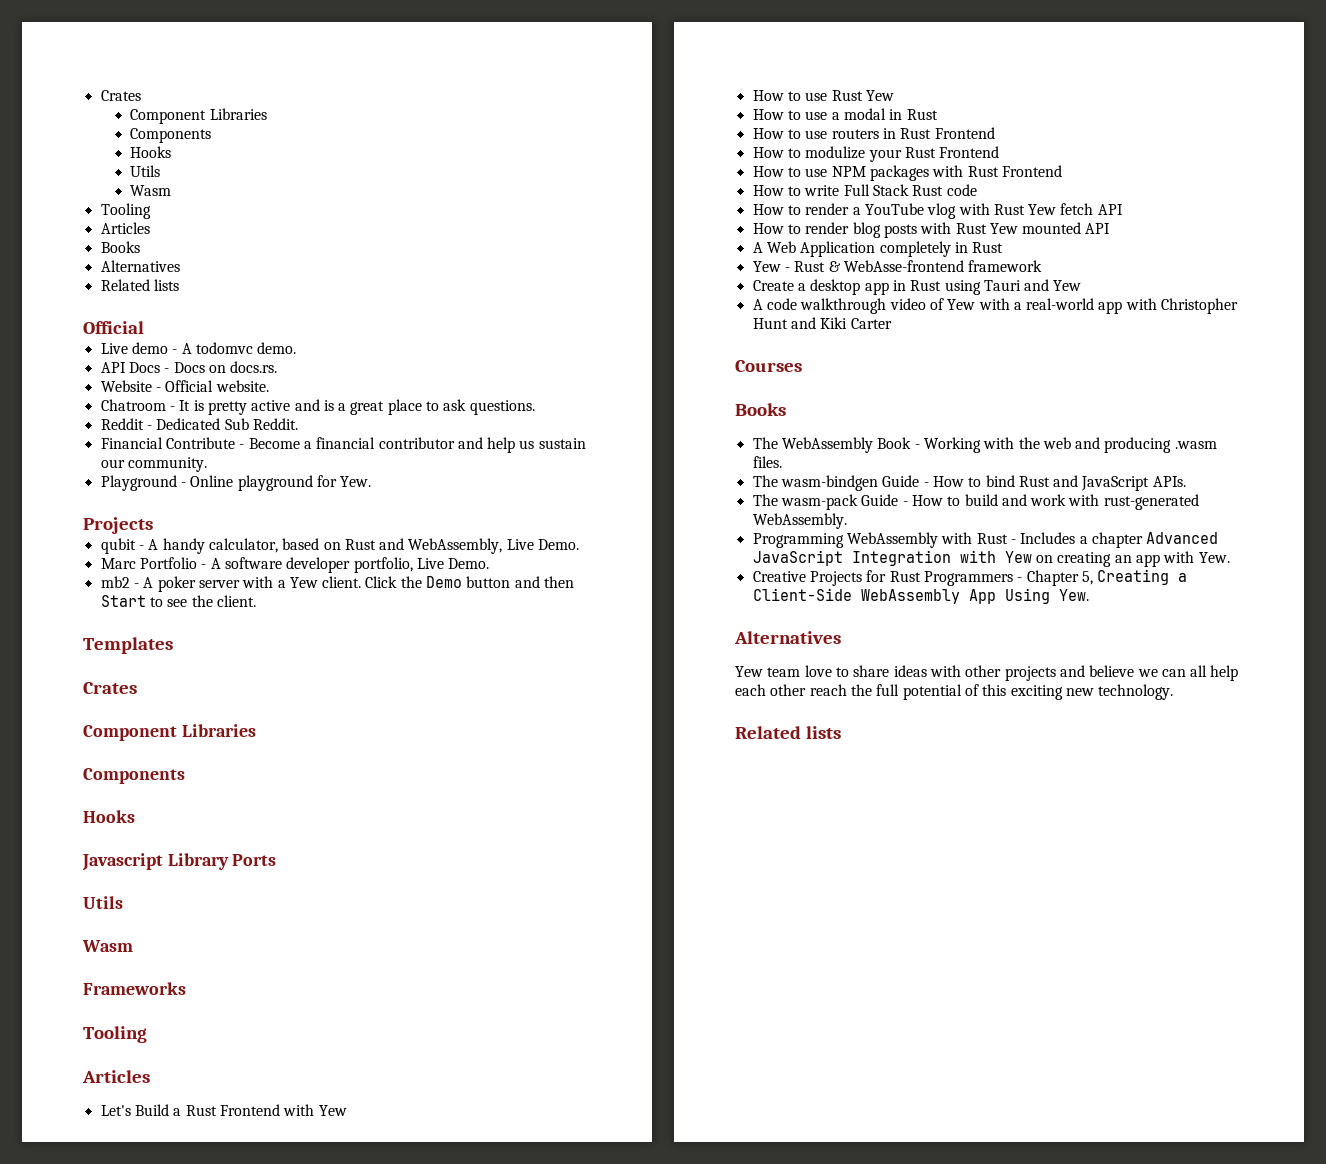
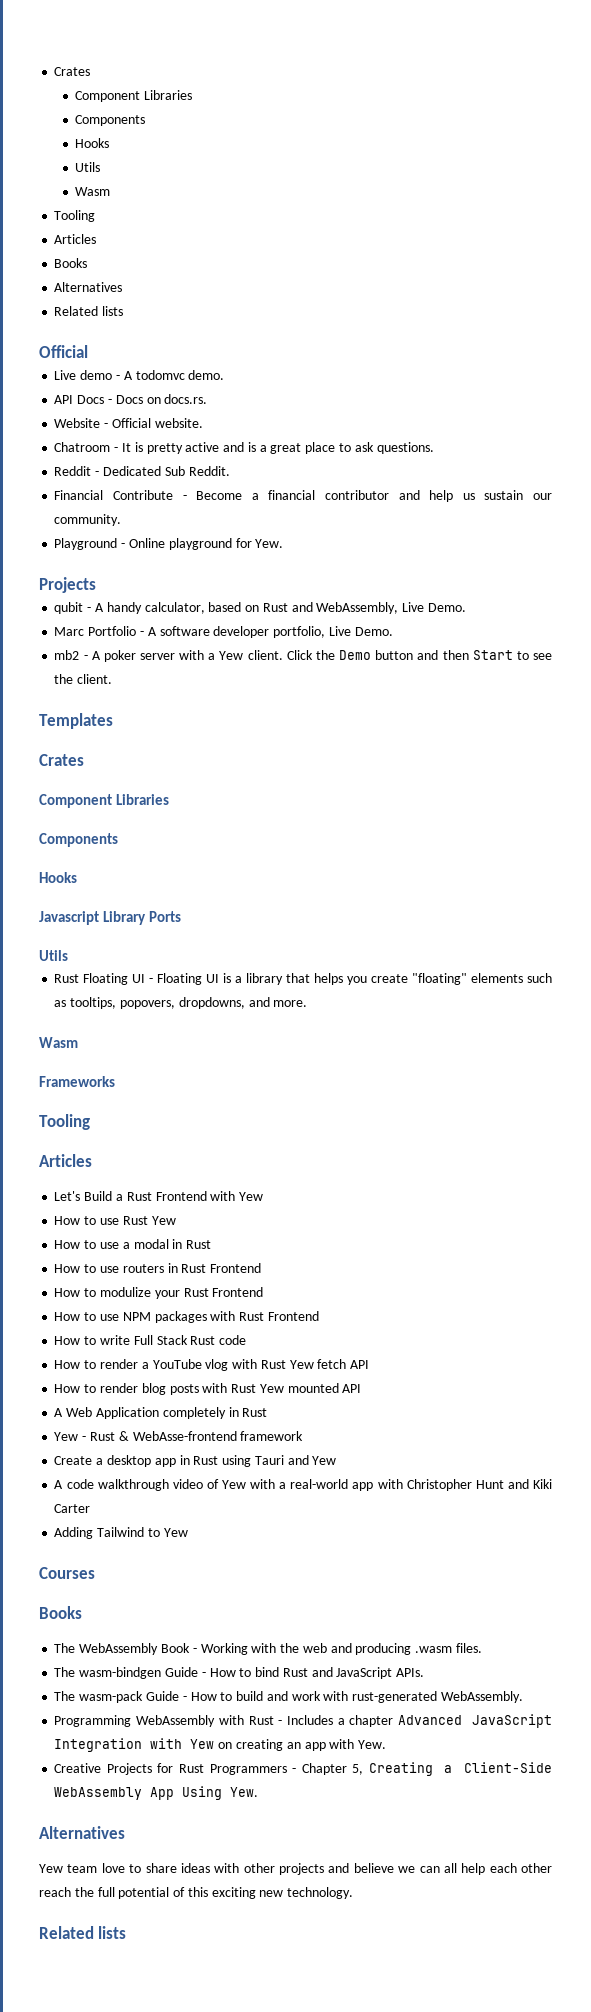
+ Rust Floating UI - Floating UI is a library that helps you create "floating" elements such as tooltips, popovers, dropdowns, and more.
+ Adding Tailwind to Yew

